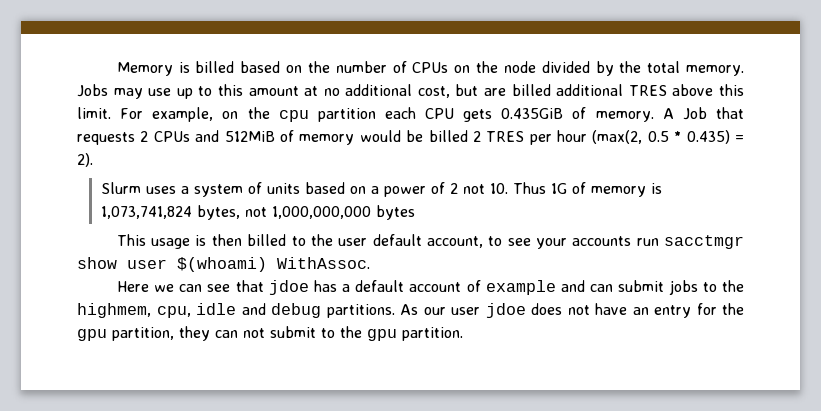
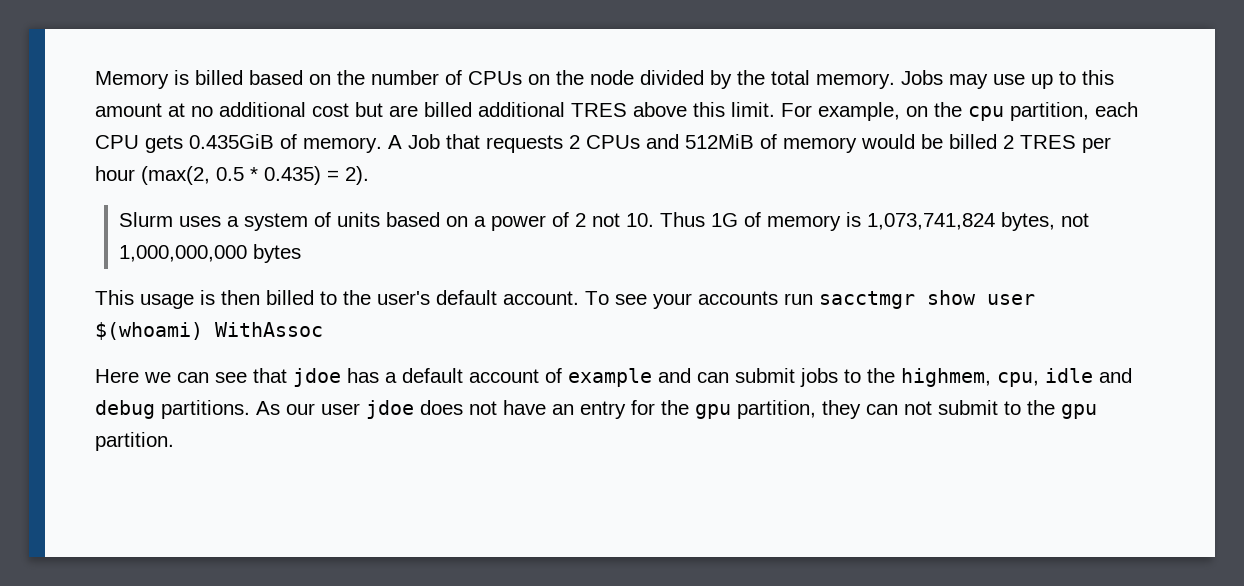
- Jobs may use up to this amount at no additional cost, but are billed additional TRES above this limit.
+ Jobs may use up to this amount at no additional cost but are billed additional TRES above this limit.
- For example, on the cpu partition each CPU gets 0.435GiB of memory.
+ For example, on the cpu partition, each CPU gets 0.435GiB of memory.
- This usage is then billed to the user default account, to see your accounts run sacctmgr show user $(whoami) WithAssoc.
+ This usage is then billed to the user's default account. To see your accounts run sacctmgr show user $(whoami) WithAssoc

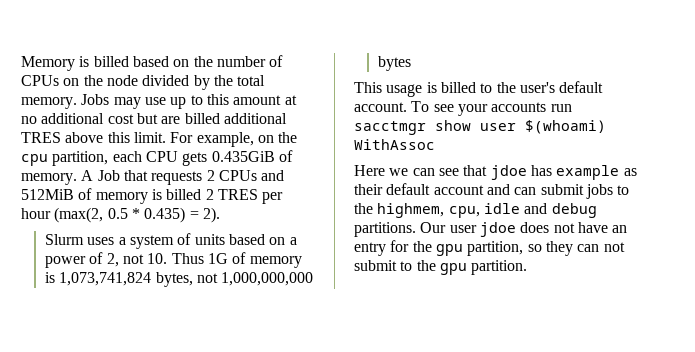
- A Job that requests 2 CPUs and 512MiB of memory would be billed 2 TRES per hour (max(2, 0.5 * 0.435) = 2).
+ A Job that requests 2 CPUs and 512MiB of memory is billed 2 TRES per hour (max(2, 0.5 * 0.435) = 2).
- Slurm uses a system of units based on a power of 2 not 10. Thus 1G of memory is 1,073,741,824 bytes, not 1,000,000,000 bytes
+ Slurm uses a system of units based on a power of 2, not 10. Thus 1G of memory is 1,073,741,824 bytes, not 1,000,000,000 bytes
- This usage is then billed to the user's default account.
+ This usage is billed to the user's default account.
- Here we can see that jdoe has a default account of example and can submit jobs to the highmem, cpu, idle and debug partitions.
+ Here we can see that jdoe has example as their default account and can submit jobs to the highmem, cpu, idle and debug partitions.
- As our user jdoe does not have an entry for the gpu partition, they can not submit to the gpu partition.
+ Our user jdoe does not have an entry for the gpu partition, so they can not submit to the gpu partition.

